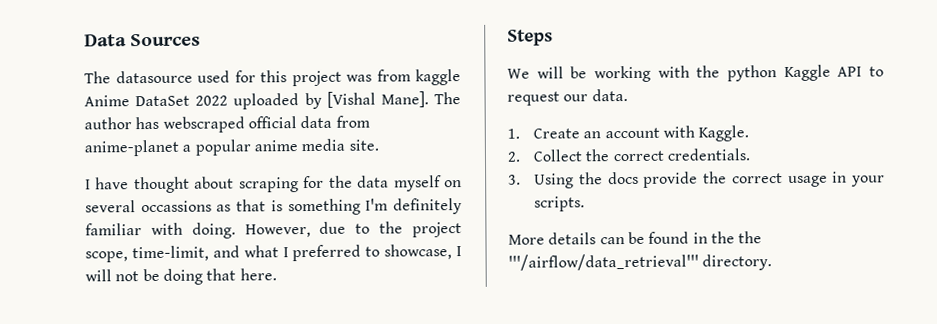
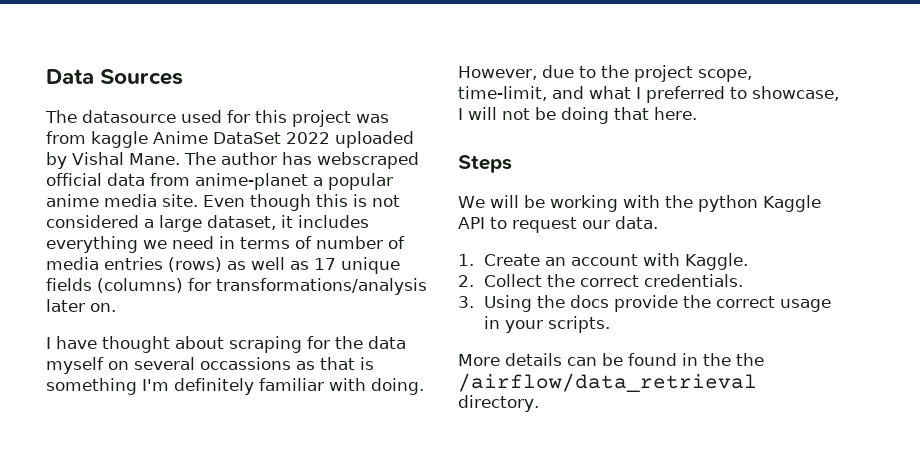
- The datasource used for this project was from kaggle Anime DataSet 2022 uploaded by [Vishal Mane].
+ The datasource used for this project was from kaggle Anime DataSet 2022 uploaded by Vishal Mane.
+ Even though this is not considered a large dataset, it includes everything we need in terms of number of media entries (rows) as well as 17 unique fields (columns) for transformations/analysis later on.
- More details can be found in the the '''/airflow/data_retrieval''' directory.
+ More details can be found in the the /airflow/data_retrieval directory.

